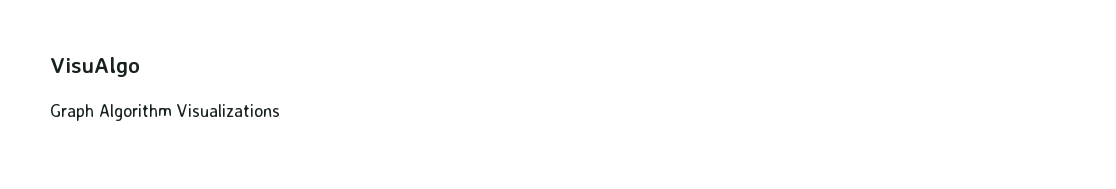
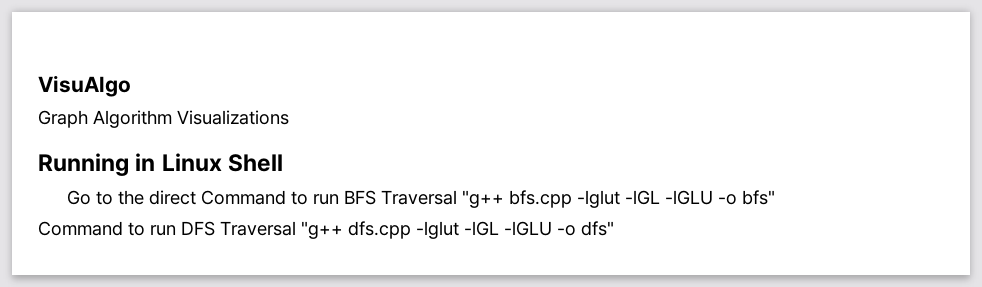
+ Running in Linux Shell
+ Go to the direct Command to run BFS Traversal "g++ bfs.cpp -lglut -lGL -lGLU -o bfs"
+ Command to run DFS Traversal "g++ dfs.cpp -lglut -lGL -lGLU -o dfs"

